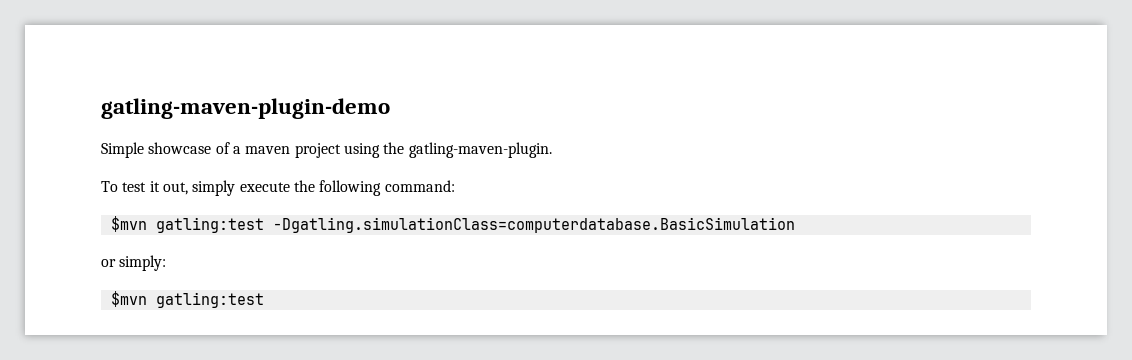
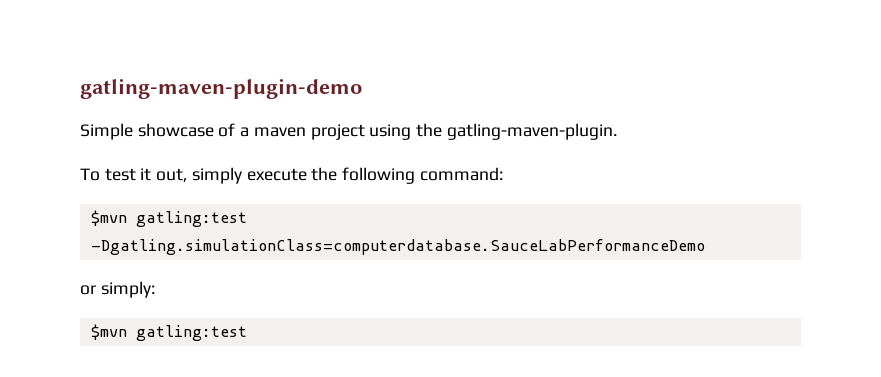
- $mvn gatling:test -Dgatling.simulationClass=computerdatabase.BasicSimulation
+ $mvn gatling:test -Dgatling.simulationClass=computerdatabase.SauceLabPerformanceDemo

